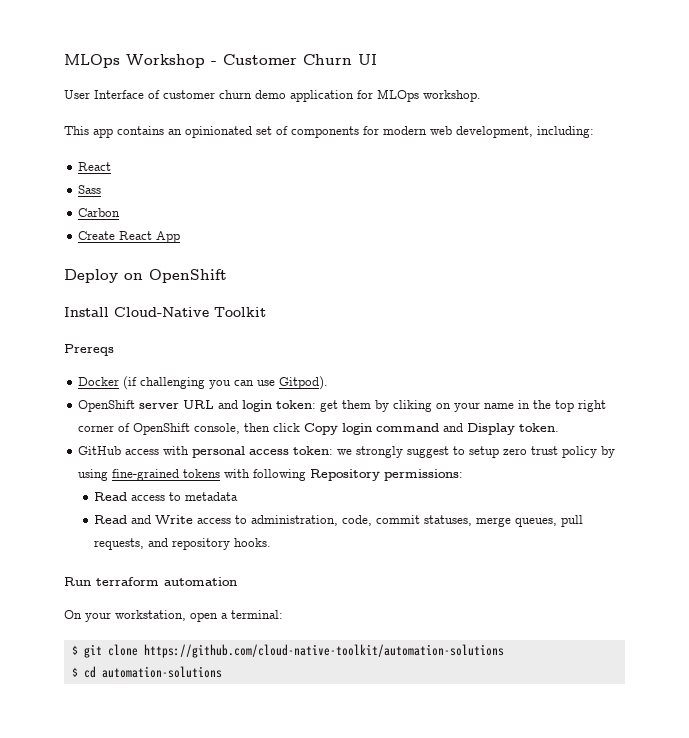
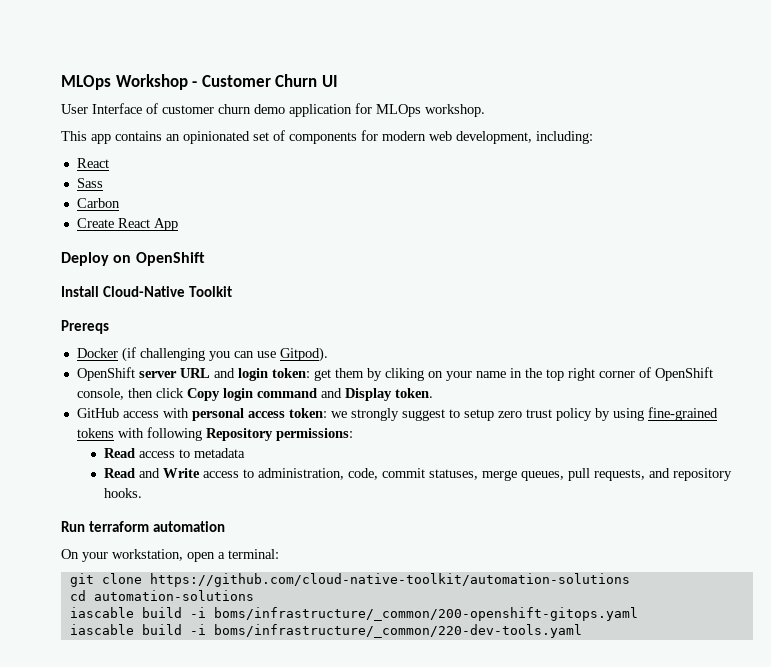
- $ git clone https://github.com/cloud-native-toolkit/automation-solutions
+ git clone https://github.com/cloud-native-toolkit/automation-solutions
- $ cd automation-solutions
+ cd automation-solutions
+ iascable build -i boms/infrastructure/_common/200-openshift-gitops.yaml
+ iascable build -i boms/infrastructure/_common/220-dev-tools.yaml

